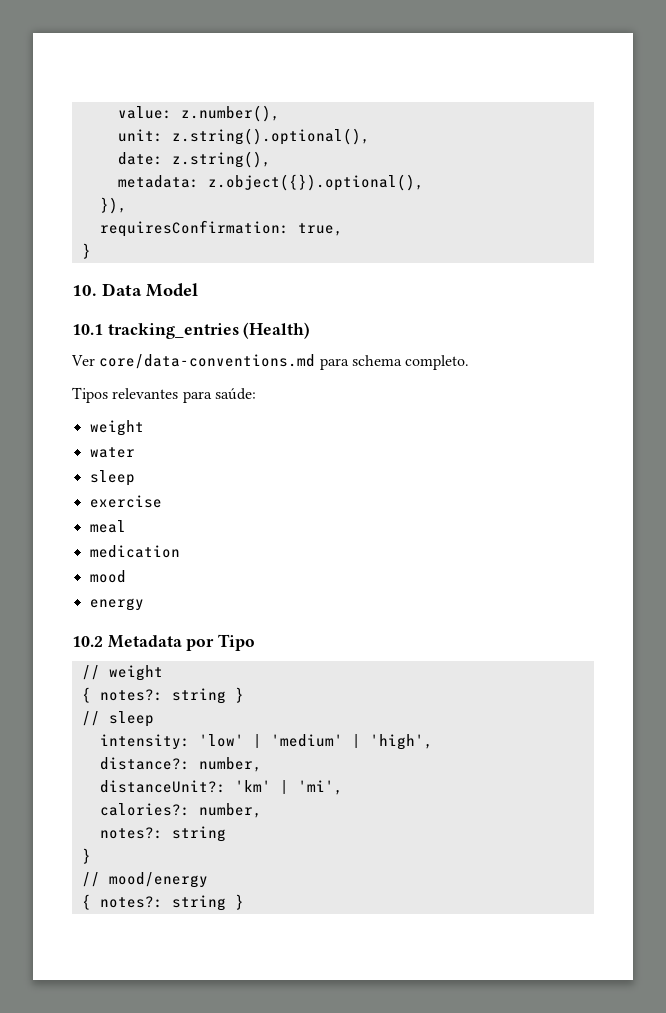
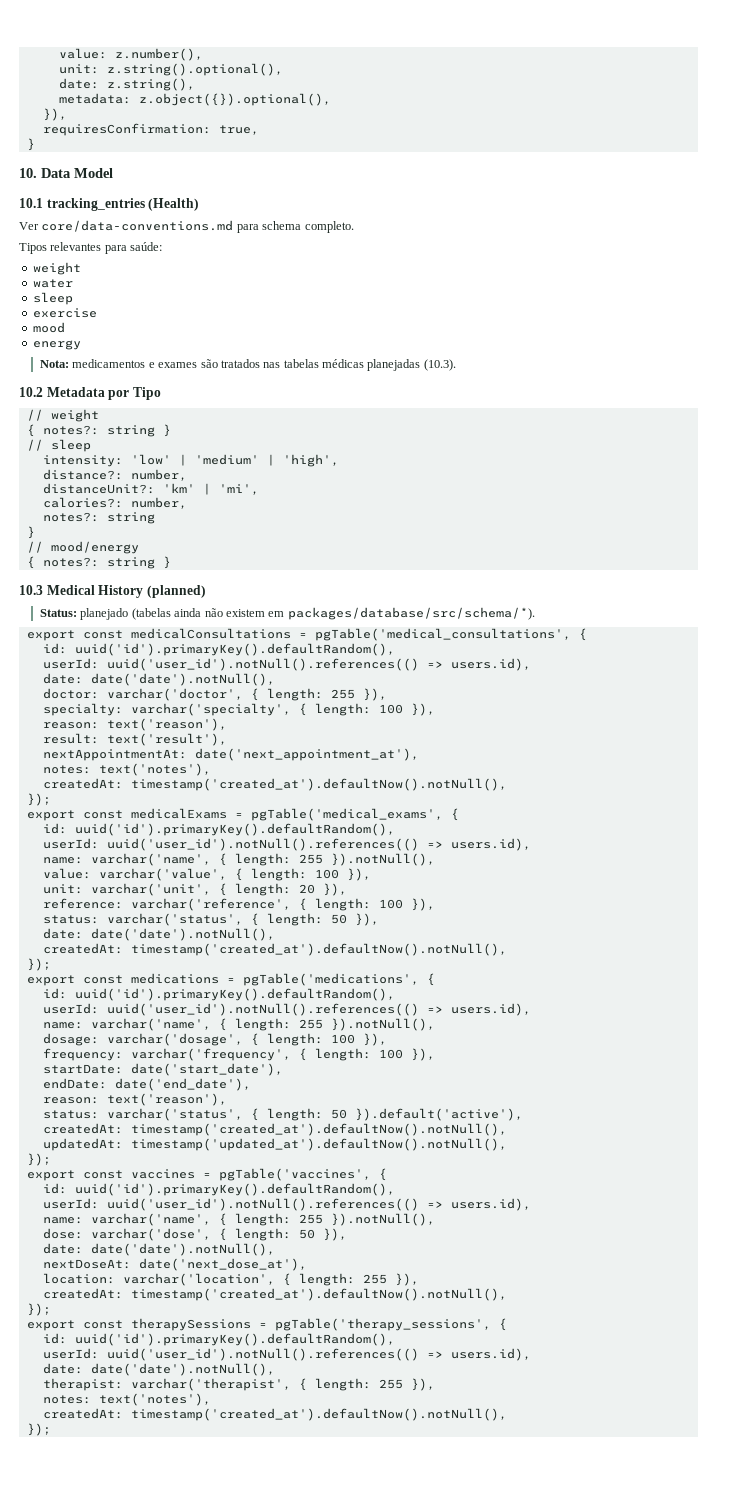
- meal
- medication
+ Nota: medicamentos e exames são tratados nas tabelas médicas planejadas (10.3).
+ 10.3 Medical History (planned)
+ Status: planejado (tabelas ainda não existem em packages/database/src/schema/*).
+ export const medicalConsultations = pgTable('medical_consultations', {
+ id: uuid('id').primaryKey().defaultRandom(),
+ userId: uuid('user_id').notNull().references(() => users.id),
+ date: date('date').notNull(),
+ doctor: varchar('doctor', { length: 255 }),
+ specialty: varchar('specialty', { length: 100 }),
+ reason: text('reason'),
+ result: text('result'),
+ nextAppointmentAt: date('next_appointment_at'),
+ notes: text('notes'),
+ createdAt: timestamp('created_at').defaultNow().notNull(),
+ });
+ export const medicalExams = pgTable('medical_exams', {
+ id: uuid('id').primaryKey().defaultRandom(),
+ userId: uuid('user_id').notNull().references(() => users.id),
+ name: varchar('name', { length: 255 }).notNull(),
+ value: varchar('value', { length: 100 }),
+ unit: varchar('unit', { length: 20 }),
+ reference: varchar('reference', { length: 100 }),
+ status: varchar('status', { length: 50 }),
+ date: date('date').notNull(),
+ createdAt: timestamp('created_at').defaultNow().notNull(),
+ });
+ export const medications = pgTable('medications', {
+ id: uuid('id').primaryKey().defaultRandom(),
+ userId: uuid('user_id').notNull().references(() => users.id),
+ name: varchar('name', { length: 255 }).notNull(),
+ dosage: varchar('dosage', { length: 100 }),
+ frequency: varchar('frequency', { length: 100 }),
+ startDate: date('start_date'),
+ endDate: date('end_date'),
+ reason: text('reason'),
+ status: varchar('status', { length: 50 }).default('active'),
+ createdAt: timestamp('created_at').defaultNow().notNull(),
+ updatedAt: timestamp('updated_at').defaultNow().notNull(),
+ });
+ export const vaccines = pgTable('vaccines', {
+ id: uuid('id').primaryKey().defaultRandom(),
+ userId: uuid('user_id').notNull().references(() => users.id),
+ name: varchar('name', { length: 255 }).notNull(),
+ dose: varchar('dose', { length: 50 }),
+ date: date('date').notNull(),
+ nextDoseAt: date('next_dose_at'),
+ location: varchar('location', { length: 255 }),
+ createdAt: timestamp('created_at').defaultNow().notNull(),
+ });
+ export const therapySessions = pgTable('therapy_sessions', {
+ id: uuid('id').primaryKey().defaultRandom(),
+ userId: uuid('user_id').notNull().references(() => users.id),
+ date: date('date').notNull(),
+ therapist: varchar('therapist', { length: 255 }),
+ notes: text('notes'),
+ createdAt: timestamp('created_at').defaultNow().notNull(),
+ });

